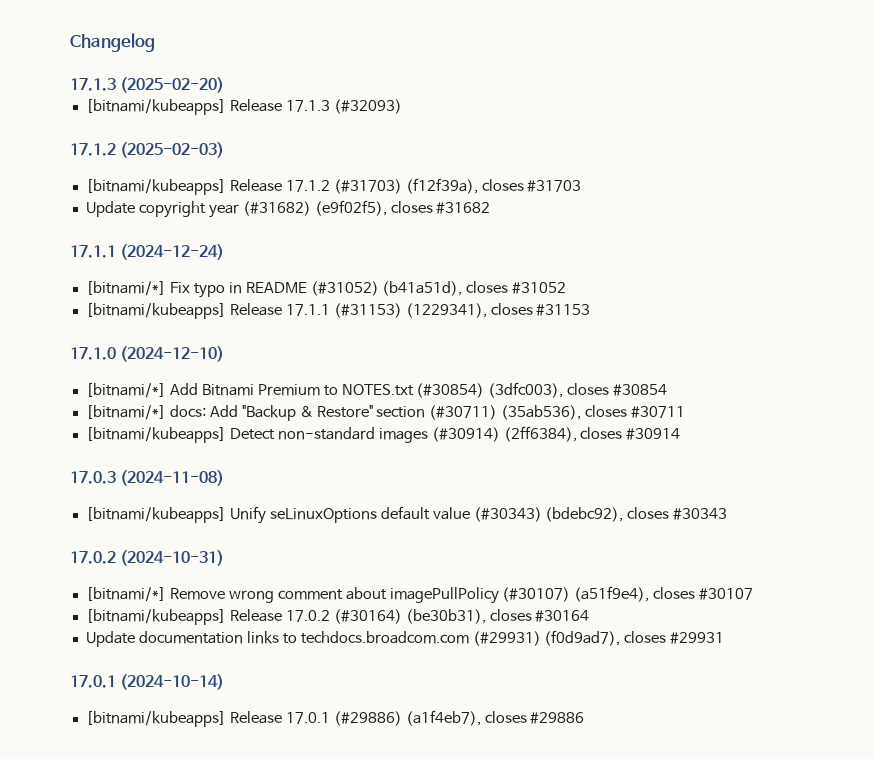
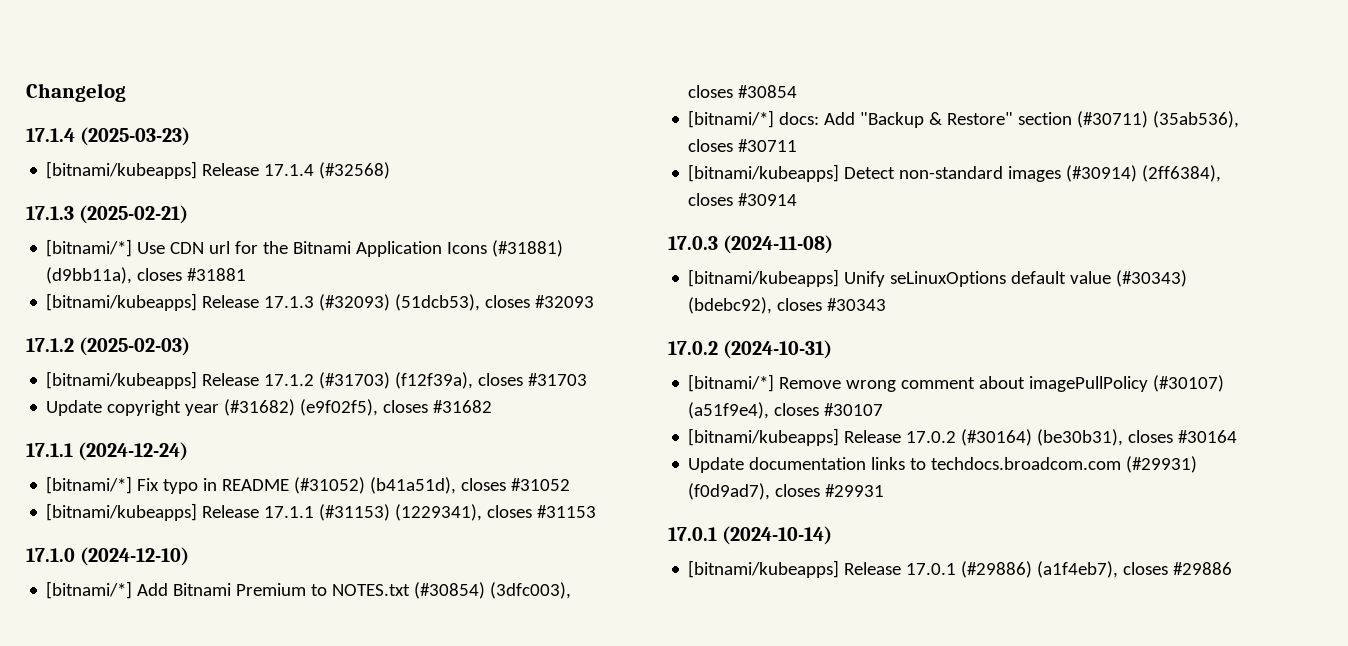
- 17.1.3 (2025-02-20)
+ 17.1.4 (2025-03-23)
+ [bitnami/kubeapps] Release 17.1.4 (#32568)
+ 17.1.3 (2025-02-21)
+ [bitnami/*] Use CDN url for the Bitnami Application Icons (#31881) (d9bb11a), closes #31881
- [bitnami/kubeapps] Release 17.1.3 (#32093)
+ [bitnami/kubeapps] Release 17.1.3 (#32093) (51dcb53), closes #32093

